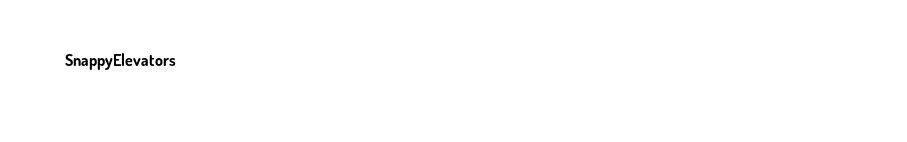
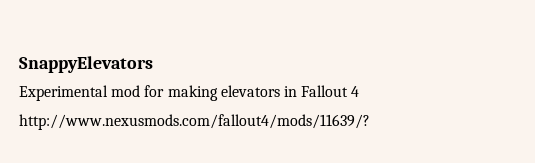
+ Experimental mod for making elevators in Fallout 4
+ http://www.nexusmods.com/fallout4/mods/11639/?

